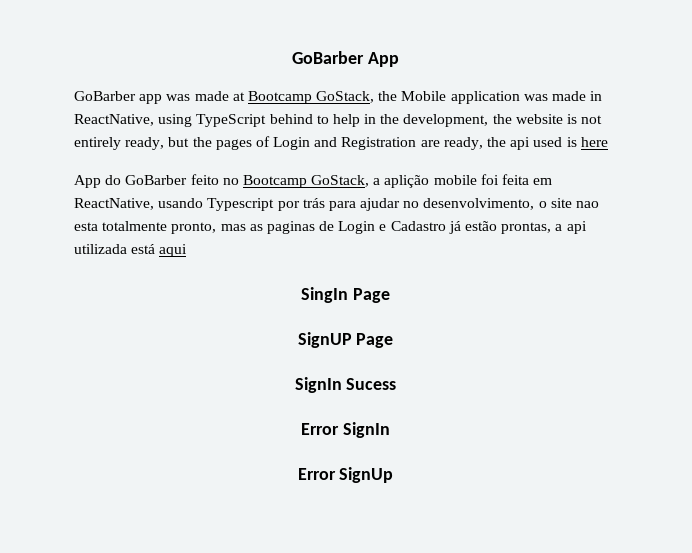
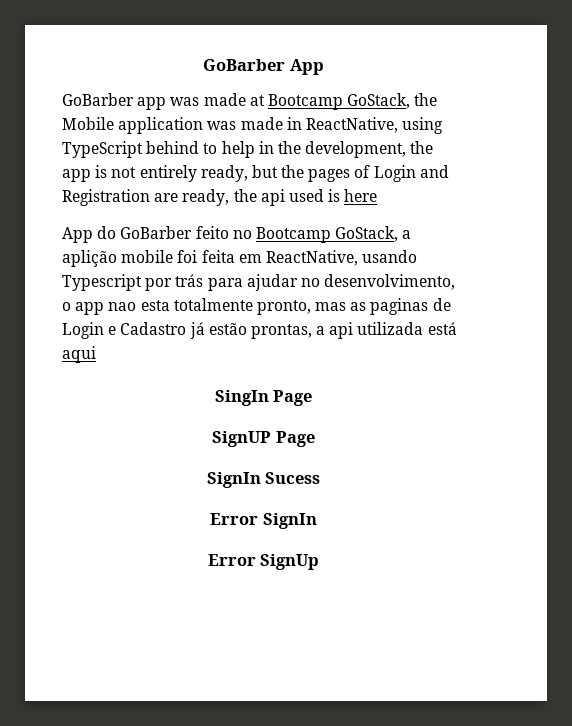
- GoBarber app was made at Bootcamp GoStack, the Mobile application was made in ReactNative, using TypeScript behind to help in the development, the website is not entirely ready, but the pages of Login and Registration are ready, the api used is here
+ GoBarber app was made at Bootcamp GoStack, the Mobile application was made in ReactNative, using TypeScript behind to help in the development, the app is not entirely ready, but the pages of Login and Registration are ready, the api used is here
- App do GoBarber feito no Bootcamp GoStack, a aplição mobile foi feita em ReactNative, usando Typescript por trás para ajudar no desenvolvimento, o site nao esta totalmente pronto, mas as paginas de Login e Cadastro já estão prontas, a api utilizada está aqui
+ App do GoBarber feito no Bootcamp GoStack, a aplição mobile foi feita em ReactNative, usando Typescript por trás para ajudar no desenvolvimento, o app nao esta totalmente pronto, mas as paginas de Login e Cadastro já estão prontas, a api utilizada está aqui

